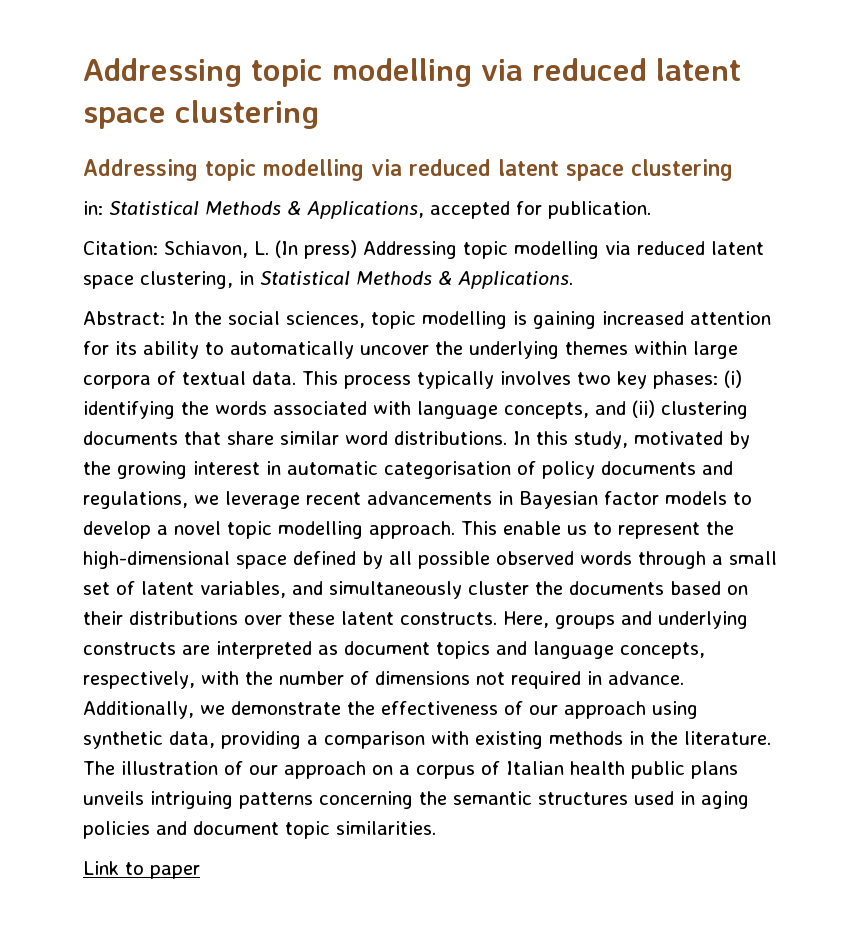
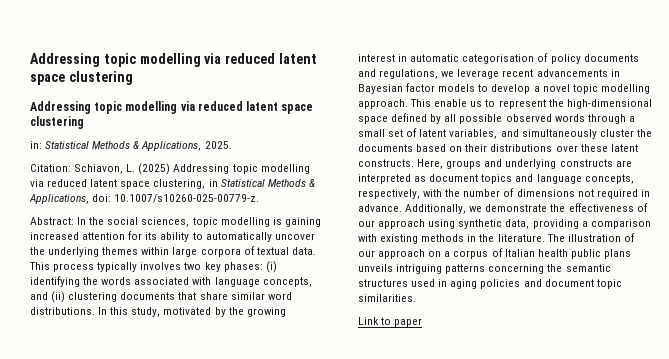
- in: Statistical Methods & Applications, accepted for publication.
+ in: Statistical Methods & Applications, 2025.
- Citation: Schiavon, L. (In press) Addressing topic modelling via reduced latent space clustering, in Statistical Methods & Applications.
+ Citation: Schiavon, L. (2025) Addressing topic modelling via reduced latent space clustering, in Statistical Methods & Applications, doi: 10.1007/s10260-025-00779-z.

